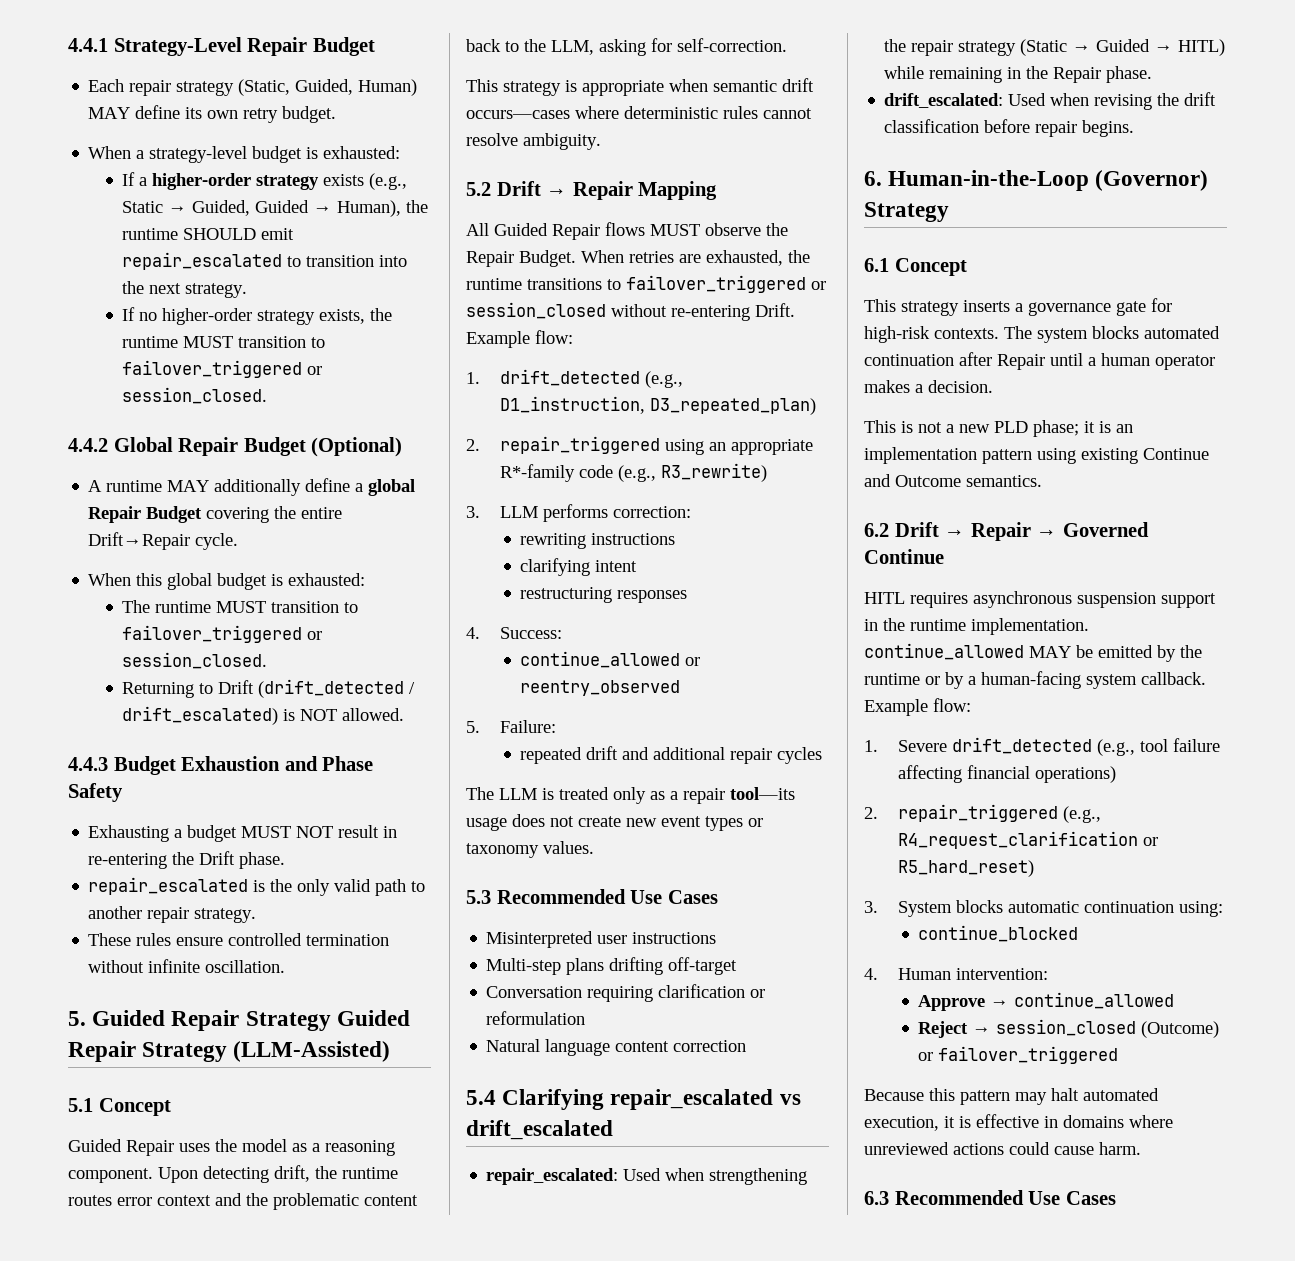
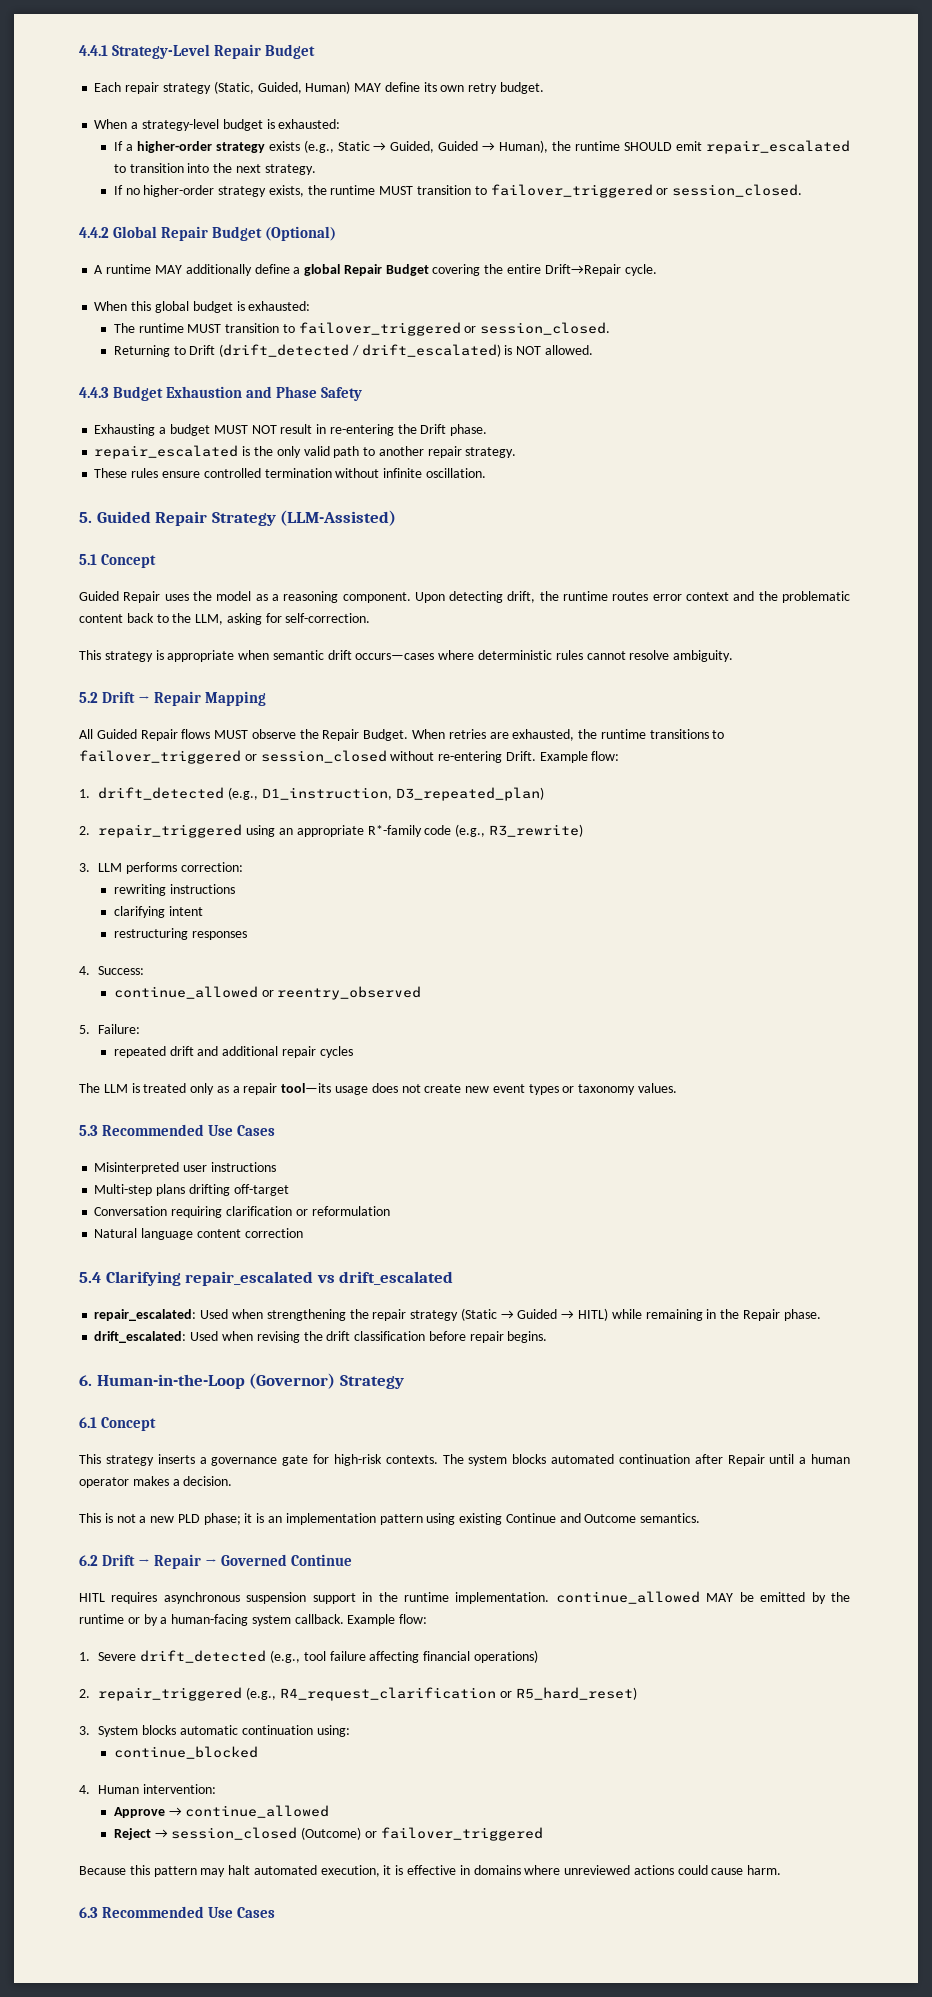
- 5. Guided Repair Strategy Guided Repair Strategy (LLM-Assisted)
+ 5. Guided Repair Strategy (LLM-Assisted)

